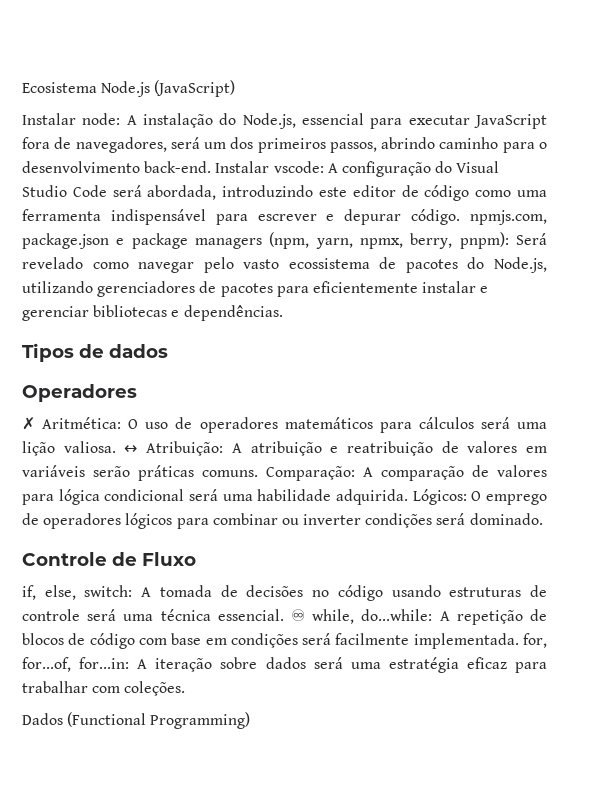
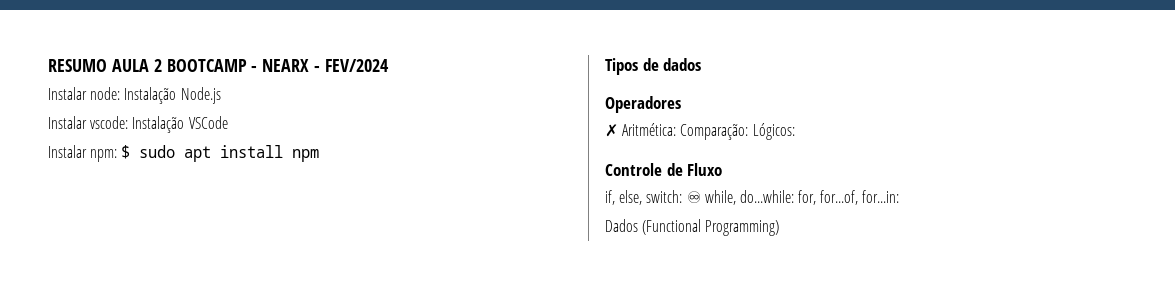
- Ecosistema Node.js (JavaScript)
- Instalar node: A instalação do Node.js, essencial para executar JavaScript fora de navegadores, será um dos primeiros passos, abrindo caminho para o desenvolvimento back-end. Instalar vscode: A configuração do Visual Studio Code será abordada, introduzindo este editor de código como uma ferramenta indispensável para escrever e depurar código. npmjs.com, package.json e package managers (npm, yarn, npmx, berry, pnpm): Será revelado como navegar pelo vasto ecossistema de pacotes do Node.js, utilizando gerenciadores de pacotes para eficientemente instalar e gerenciar bibliotecas e dependências.
+ RESUMO AULA 2 BOOTCAMP - NEARX - FEV/2024
+ Instalar node: Instalação Node.js
+ Instalar vscode: Instalação VSCode
+ Instalar npm: $ sudo apt install npm
- ✗ Aritmética: O uso de operadores matemáticos para cálculos será uma lição valiosa. ↔ Atribuição: A atribuição e reatribuição de valores em variáveis serão práticas comuns. Comparação: A comparação de valores para lógica condicional será uma habilidade adquirida. Lógicos: O emprego de operadores lógicos para combinar ou inverter condições será dominado.
+ ✗ Aritmética: Comparação: Lógicos:
- if, else, switch: A tomada de decisões no código usando estruturas de controle será uma técnica essencial. ♾ while, do...while: A repetição de blocos de código com base em condições será facilmente implementada. for, for...of, for...in: A iteração sobre dados será uma estratégia eficaz para trabalhar com coleções.
+ if, else, switch: ♾ while, do...while: for, for...of, for...in:

